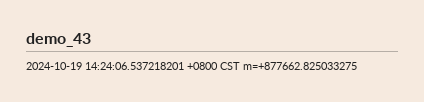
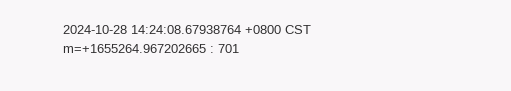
- demo_43
- 2024-10-19 14:24:06.537218201 +0800 CST m=+877662.825033275
+ 2024-10-28 14:24:08.67938764 +0800 CST m=+1655264.967202665 : 701

